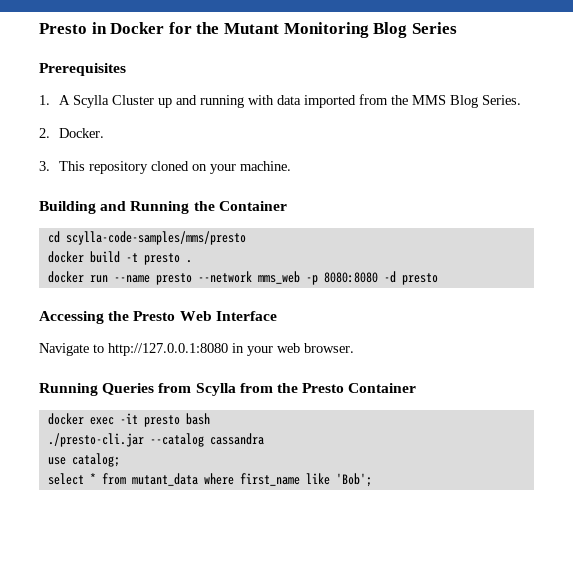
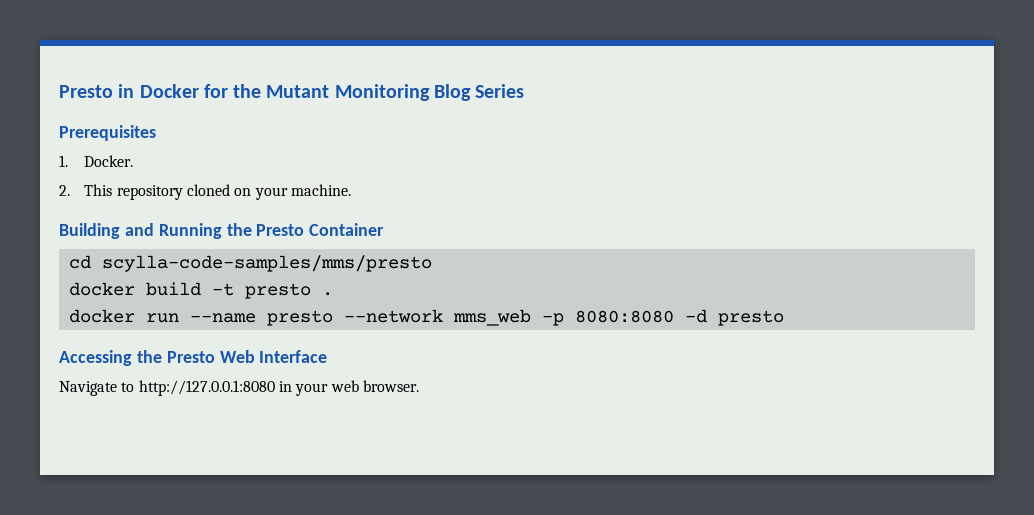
- 1. A Scylla Cluster up and running with data imported from the MMS Blog Series.
- 2. Docker.
+ 1. Docker.
- 3. This repository cloned on your machine.
+ 2. This repository cloned on your machine.
- Building and Running the Container
+ Building and Running the Presto Container
- Running Queries from Scylla from the Presto Container
- docker exec -it presto bash
- ./presto-cli.jar --catalog cassandra
- use catalog;
- select * from mutant_data where first_name like 'Bob';

